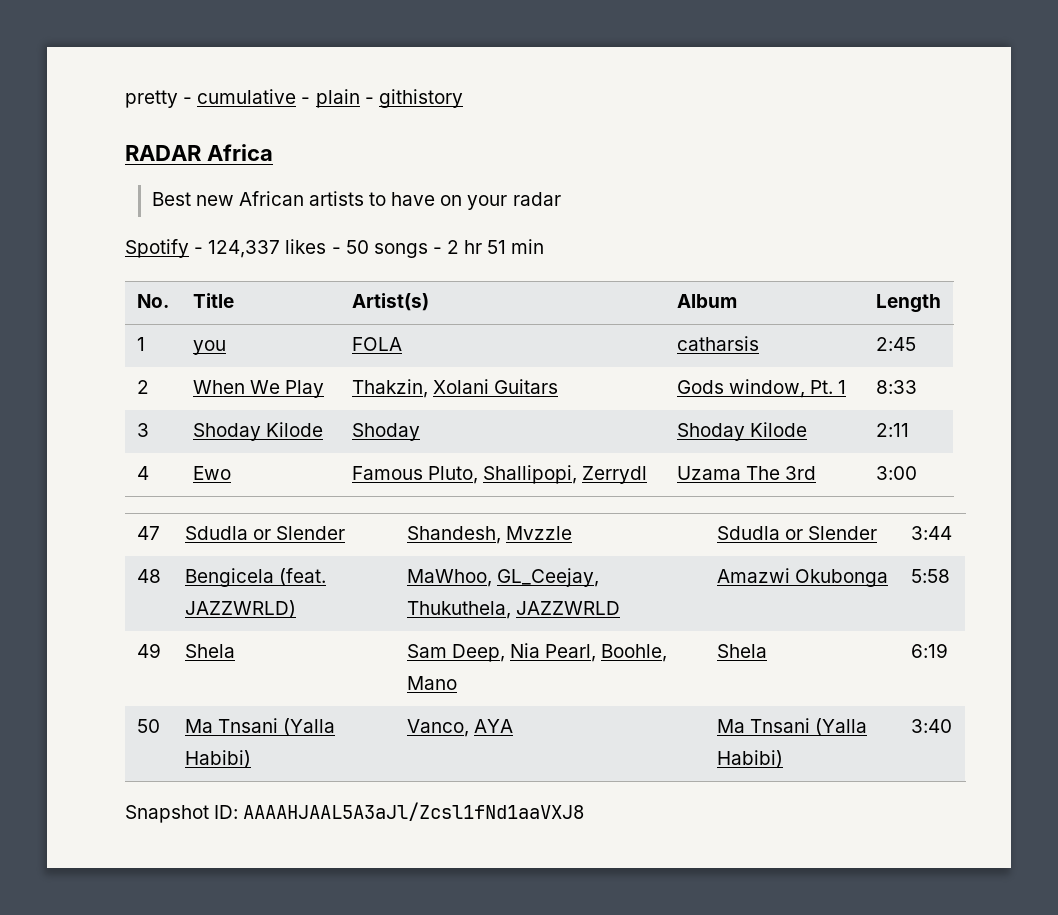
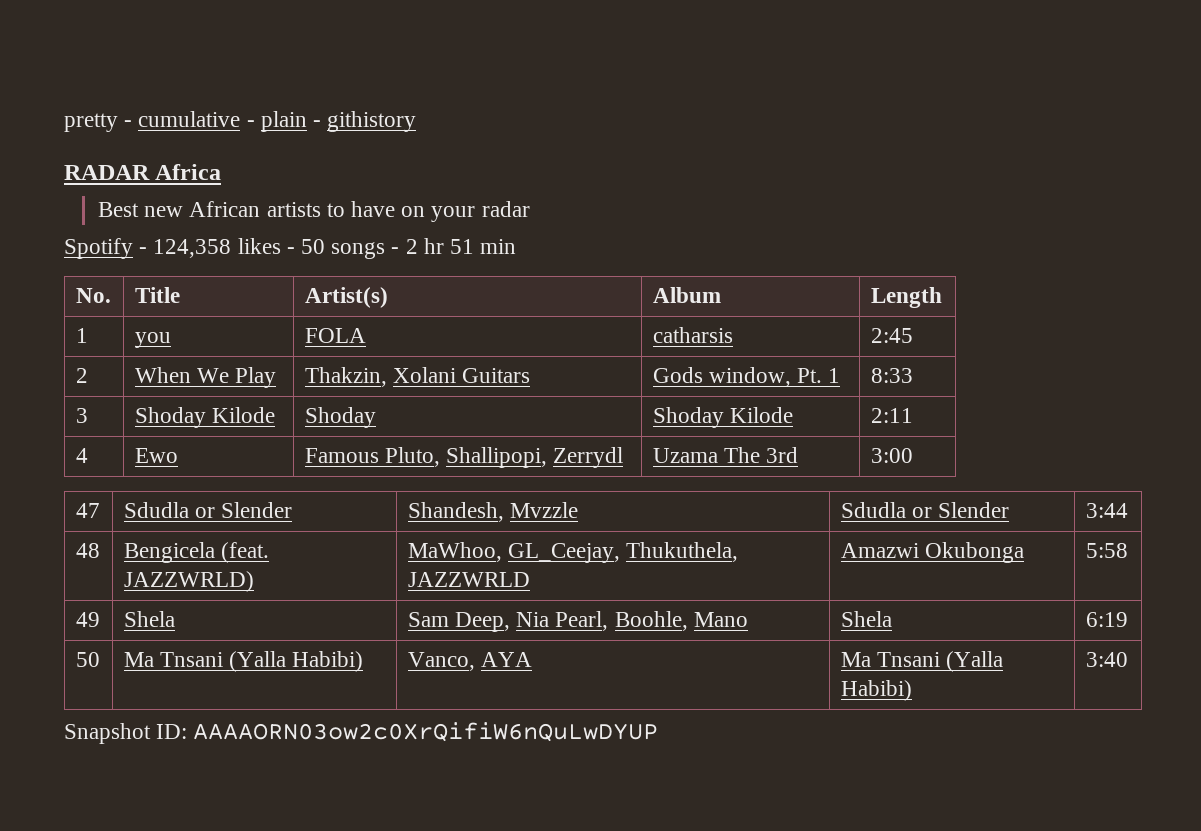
- Spotify - 124,337 likes - 50 songs - 2 hr 51 min
+ Spotify - 124,358 likes - 50 songs - 2 hr 51 min
- Snapshot ID: AAAAHJAAL5A3aJl/Zcsl1fNd1aaVXJ8
+ Snapshot ID: AAAAORN03ow2c0XrQifiW6nQuLwDYUP

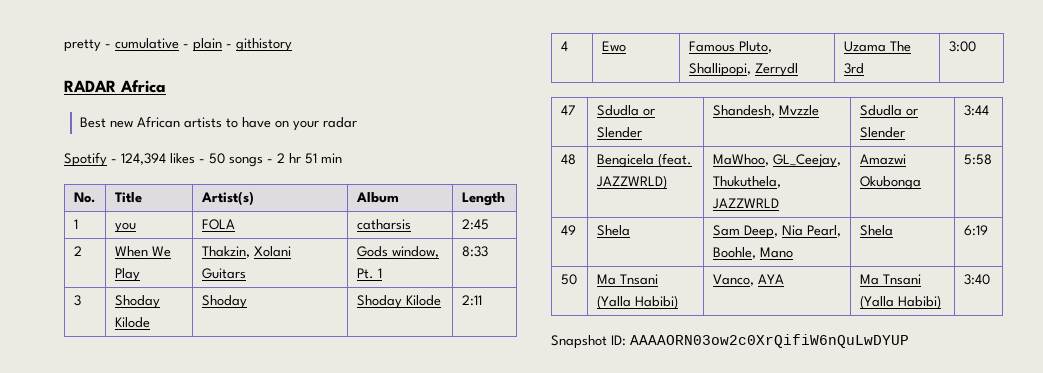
- Spotify - 124,358 likes - 50 songs - 2 hr 51 min
+ Spotify - 124,394 likes - 50 songs - 2 hr 51 min

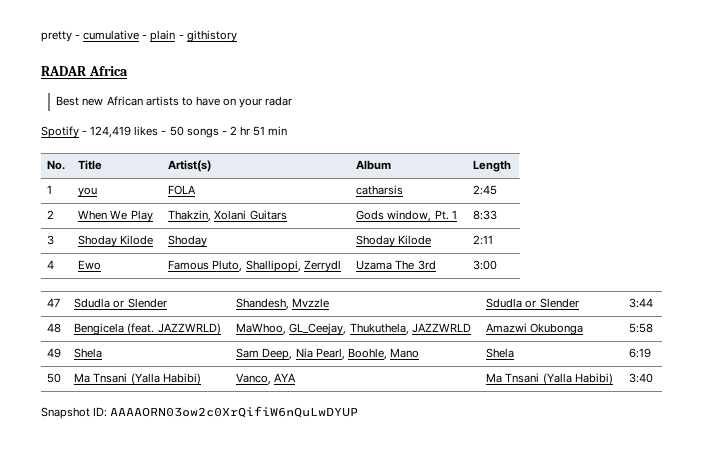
- Spotify - 124,394 likes - 50 songs - 2 hr 51 min
+ Spotify - 124,419 likes - 50 songs - 2 hr 51 min

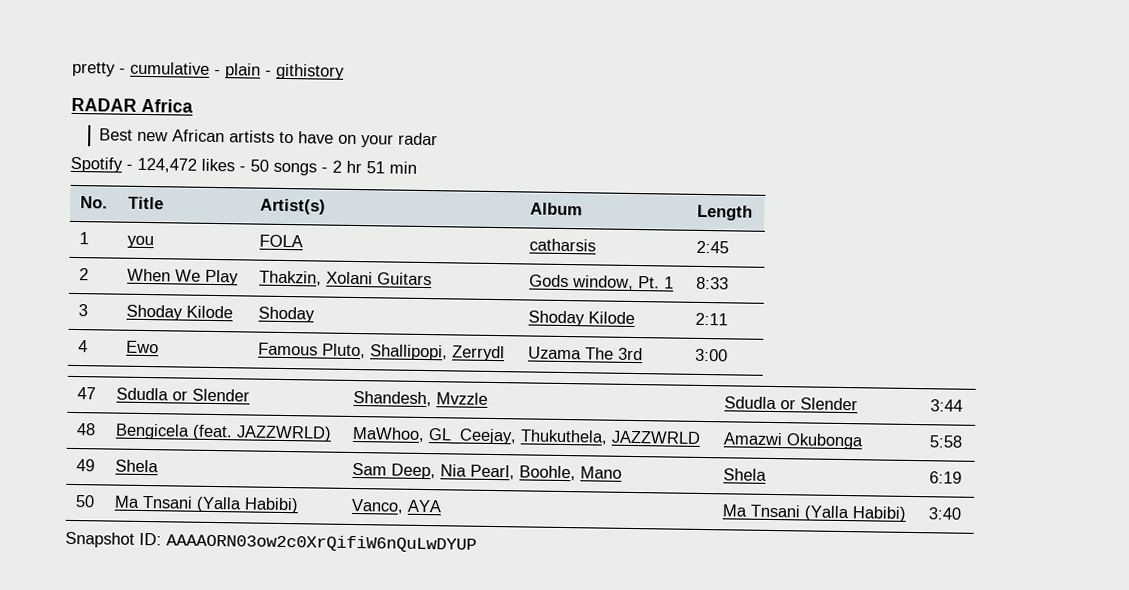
- Spotify - 124,419 likes - 50 songs - 2 hr 51 min
+ Spotify - 124,472 likes - 50 songs - 2 hr 51 min

